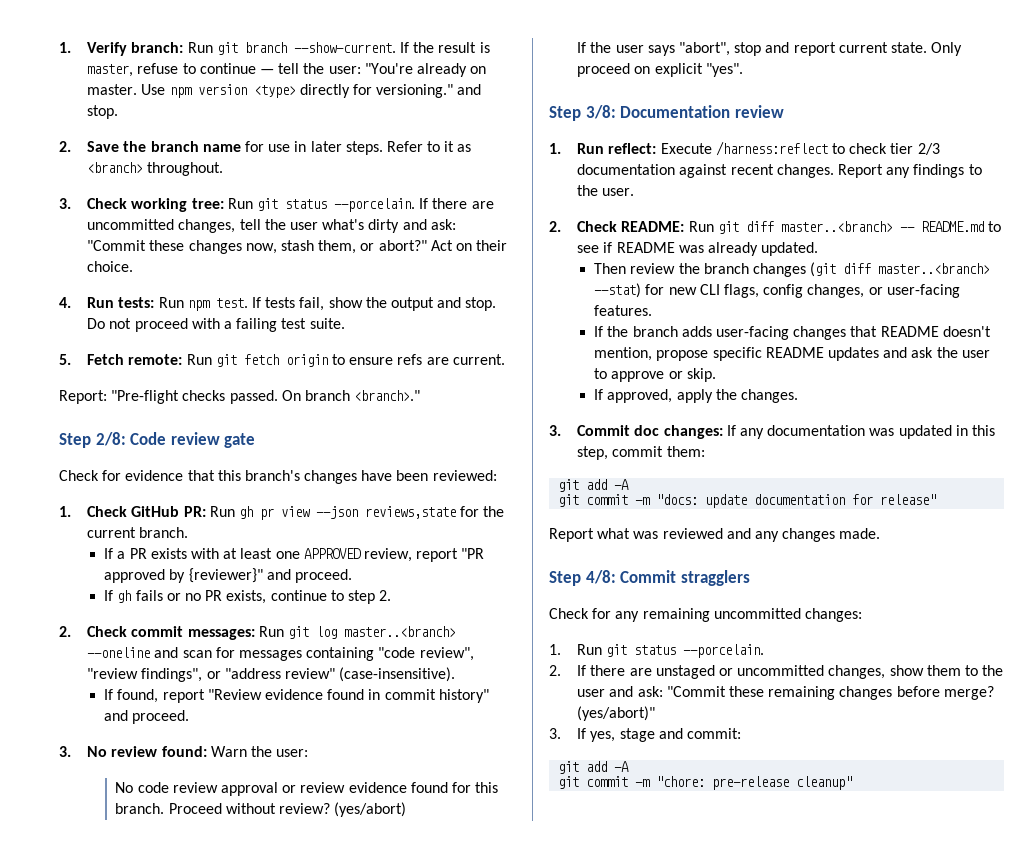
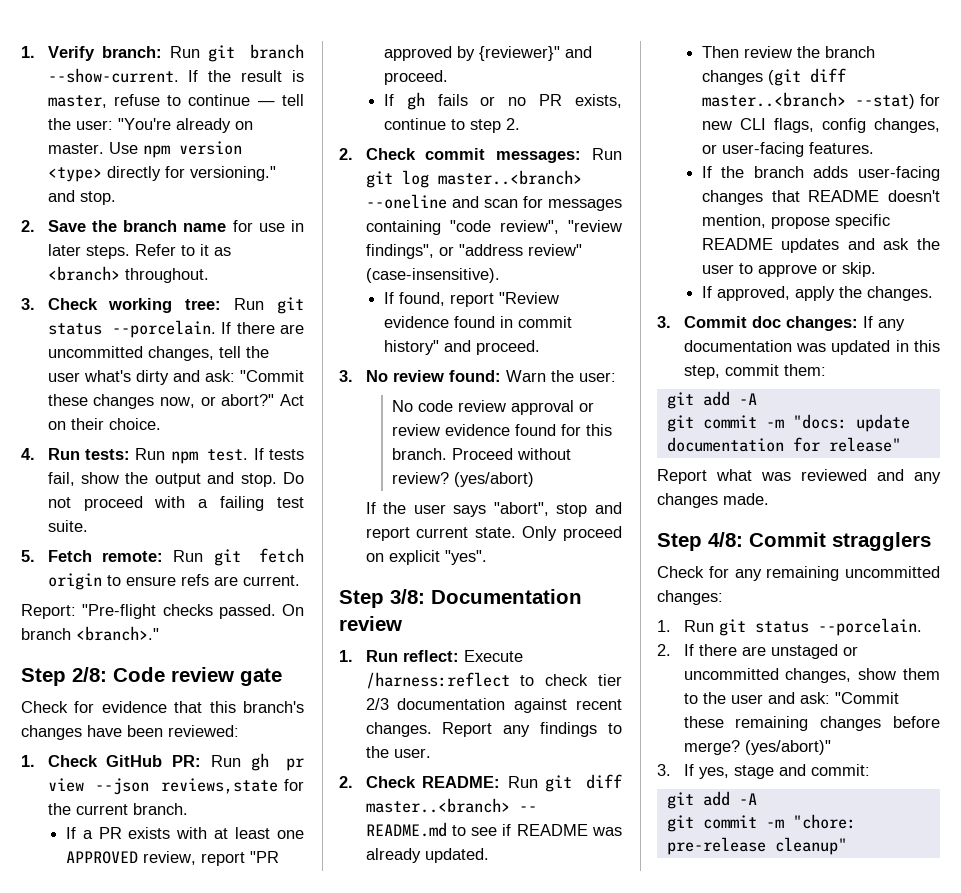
- If there are uncommitted changes, tell the user what's dirty and ask: "Commit these changes now, stash them, or abort?"
+ If there are uncommitted changes, tell the user what's dirty and ask: "Commit these changes now, or abort?"

